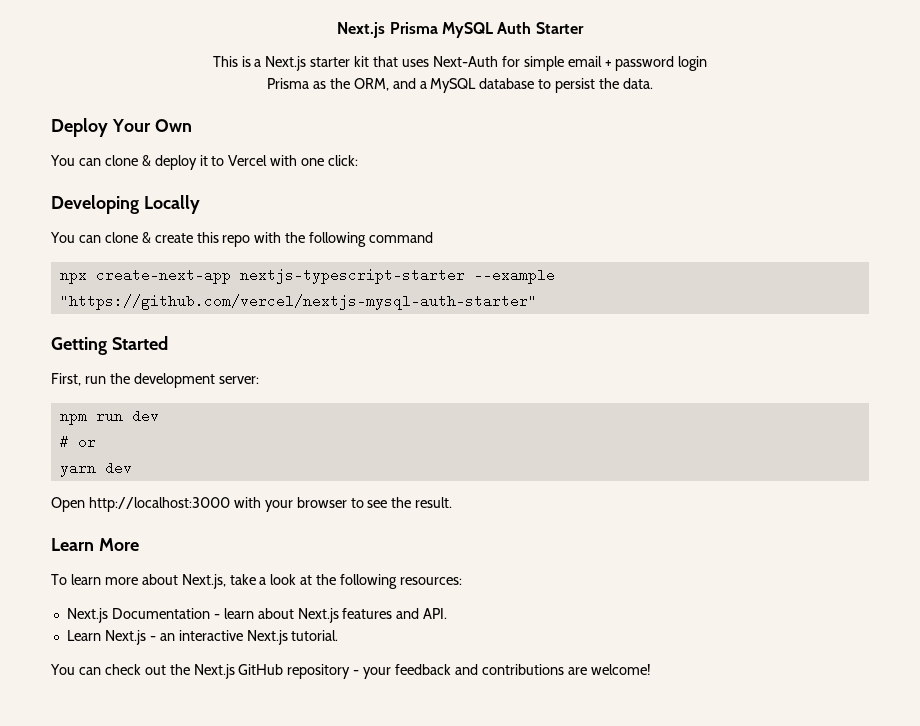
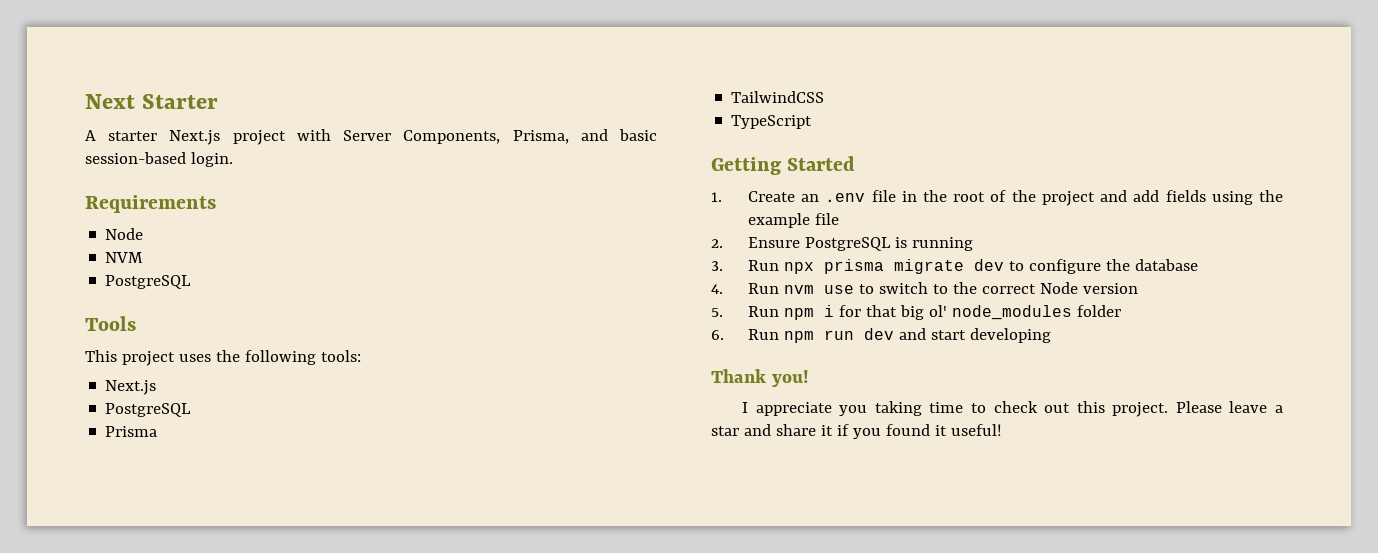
- Next.js Prisma MySQL Auth Starter
- This is a Next.js starter kit that uses Next-Auth for simple email + password login
- Prisma as the ORM, and a MySQL database to persist the data.
- Deploy Your Own
- You can clone & deploy it to Vercel with one click:
- Developing Locally
- You can clone & create this repo with the following command
- npx create-next-app nextjs-typescript-starter --example "https://github.com/vercel/nextjs-mysql-auth-starter"
+ Next Starter
+ A starter Next.js project with Server Components, Prisma, and basic session-based login.
+ Requirements
+ Node
+ NVM
+ PostgreSQL
+ Tools
+ This project uses the following tools:
+ Next.js
+ PostgreSQL
+ Prisma
+ TailwindCSS
+ TypeScript
  Getting Started
- First, run the development server:
- npm run dev
- # or
- yarn dev
- Open http://localhost:3000 with your browser to see the result.
- Learn More
- To learn more about Next.js, take a look at the following resources:
- Next.js Documentation - learn about Next.js features and API.
- Learn Next.js - an interactive Next.js tutorial.
- You can check out the Next.js GitHub repository - your feedback and contributions are welcome!
+ 1. Create an .env file in the root of the project and add fields using the example file
+ 2. Ensure PostgreSQL is running
+ 3. Run npx prisma migrate dev to configure the database
+ 4. Run nvm use to switch to the correct Node version
+ 5. Run npm i for that big ol' node_modules folder
+ 6. Run npm run dev and start developing
+ Thank you!
+ I appreciate you taking time to check out this project. Please leave a star and share it if you found it useful!

